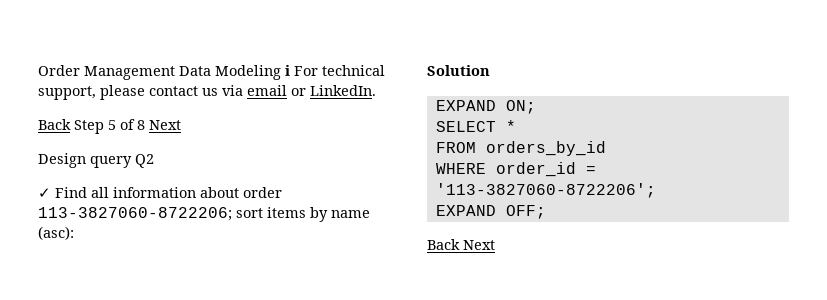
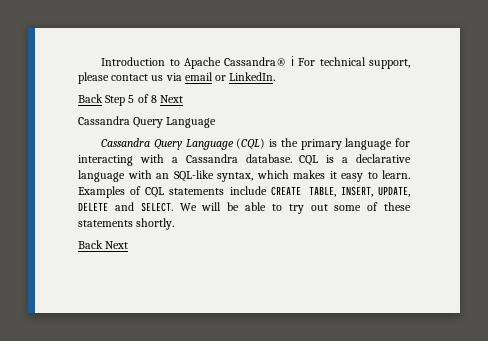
- Order Management Data Modeling ℹ For technical support, please contact us via email or LinkedIn.
+ Introduction to Apache Cassandra® ℹ For technical support, please contact us via email or LinkedIn.
  Back Step 5 of 8 Next
- Design query Q2
- ✓ Find all information about order 113-3827060-8722206; sort items by name (asc):
- Solution
- EXPAND ON;
- SELECT *
- FROM orders_by_id
- WHERE order_id = '113-3827060-8722206';
- EXPAND OFF;
+ Cassandra Query Language
+ Cassandra Query Language (CQL) is the primary language for interacting with a Cassandra database. CQL is a declarative language with an SQL-like syntax, which makes it easy to learn. Examples of CQL statements include CREATE TABLE, INSERT, UPDATE, DELETE and SELECT. We will be able to try out some of these statements shortly.

